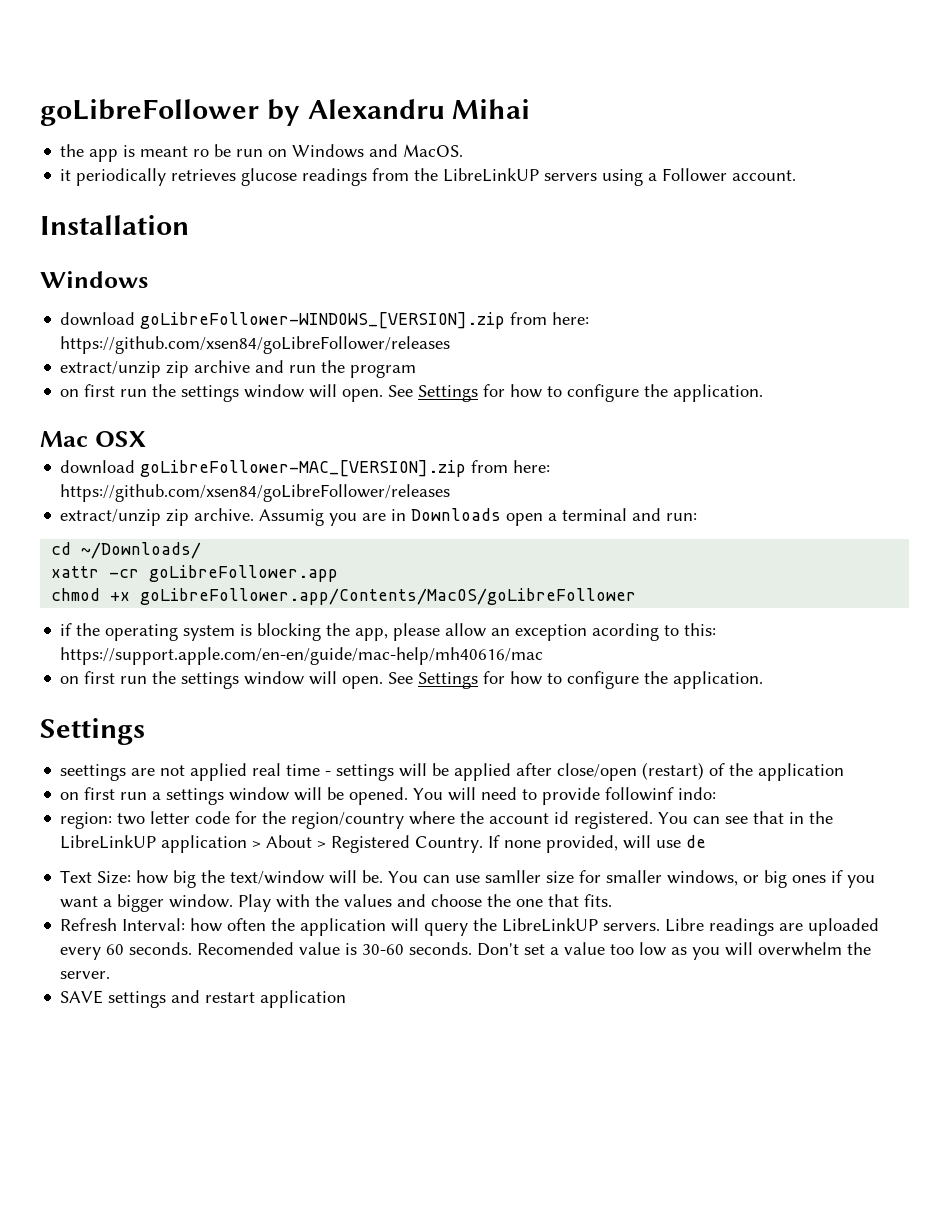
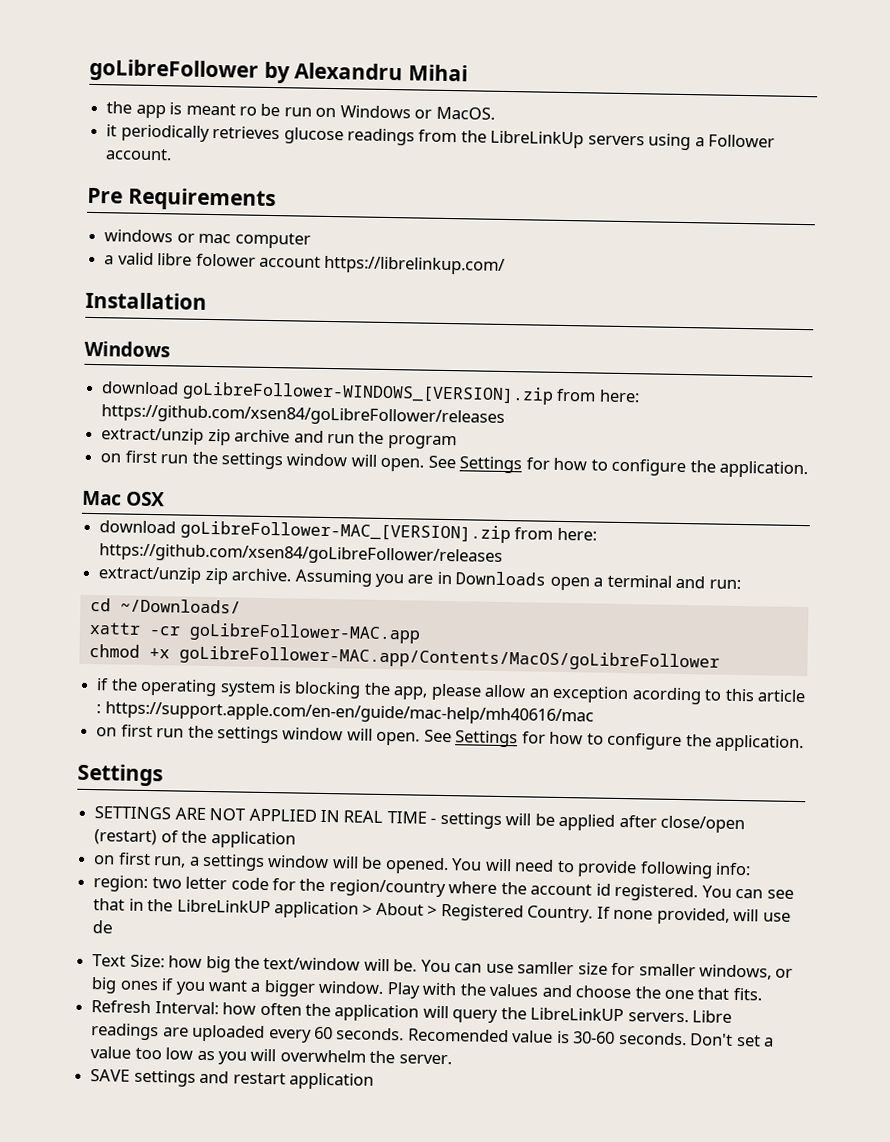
- the app is meant ro be run on Windows and MacOS.
+ the app is meant ro be run on Windows or MacOS.
- it periodically retrieves glucose readings from the LibreLinkUP servers using a Follower account.
+ it periodically retrieves glucose readings from the LibreLinkUp servers using a Follower account.
+ Pre Requirements
+ windows or mac computer
+ a valid libre folower account https://librelinkup.com/
- Assumig you are in Downloads open a terminal and run:
+ Assuming you are in Downloads open a terminal and run:
- xattr -cr goLibreFollower.app
+ xattr -cr goLibreFollower-MAC.app
- chmod +x goLibreFollower.app/Contents/MacOS/goLibreFollower
+ chmod +x goLibreFollower-MAC.app/Contents/MacOS/goLibreFollower
- if the operating system is blocking the app, please allow an exception acording to this: https://support.apple.com/en-en/guide/mac-help/mh40616/mac
+ if the operating system is blocking the app, please allow an exception acording to this article : https://support.apple.com/en-en/guide/mac-help/mh40616/mac
- seettings are not applied real time - settings will be applied after close/open (restart) of the application
+ SETTINGS ARE NOT APPLIED IN REAL TIME - settings will be applied after close/open (restart) of the application
- on first run a settings window will be opened.
+ on first run, a settings window will be opened.
- You will need to provide followinf indo:
+ You will need to provide following info:

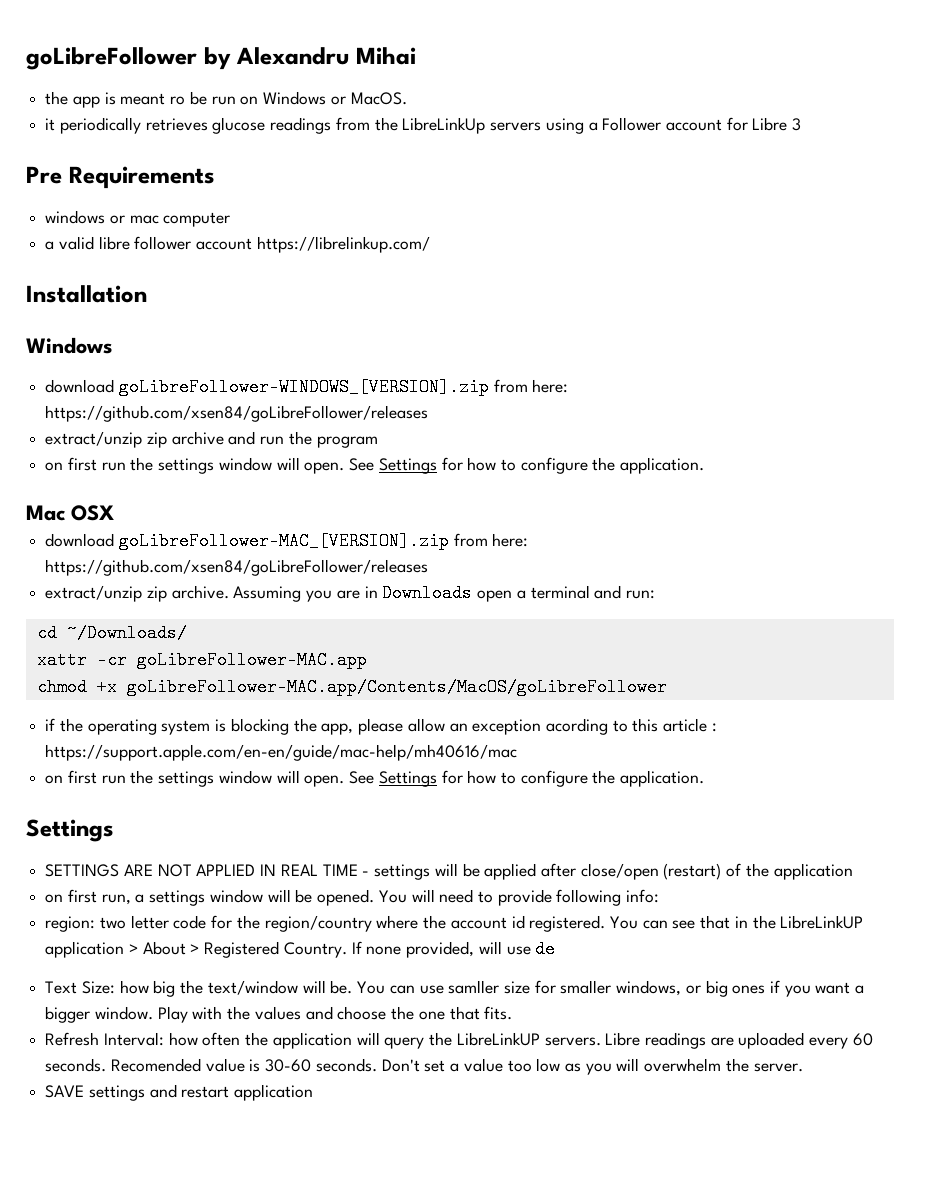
- it periodically retrieves glucose readings from the LibreLinkUp servers using a Follower account.
+ it periodically retrieves glucose readings from the LibreLinkUp servers using a Follower account for Libre 3
- a valid libre folower account https://librelinkup.com/
+ a valid libre follower account https://librelinkup.com/

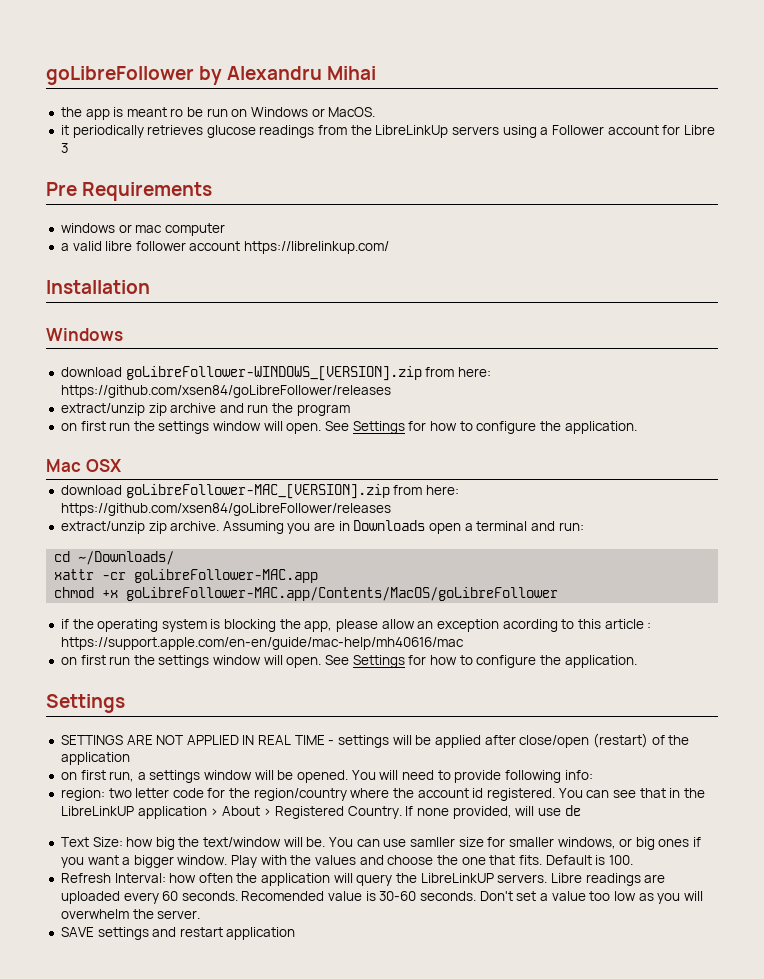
+ Default is 100.

